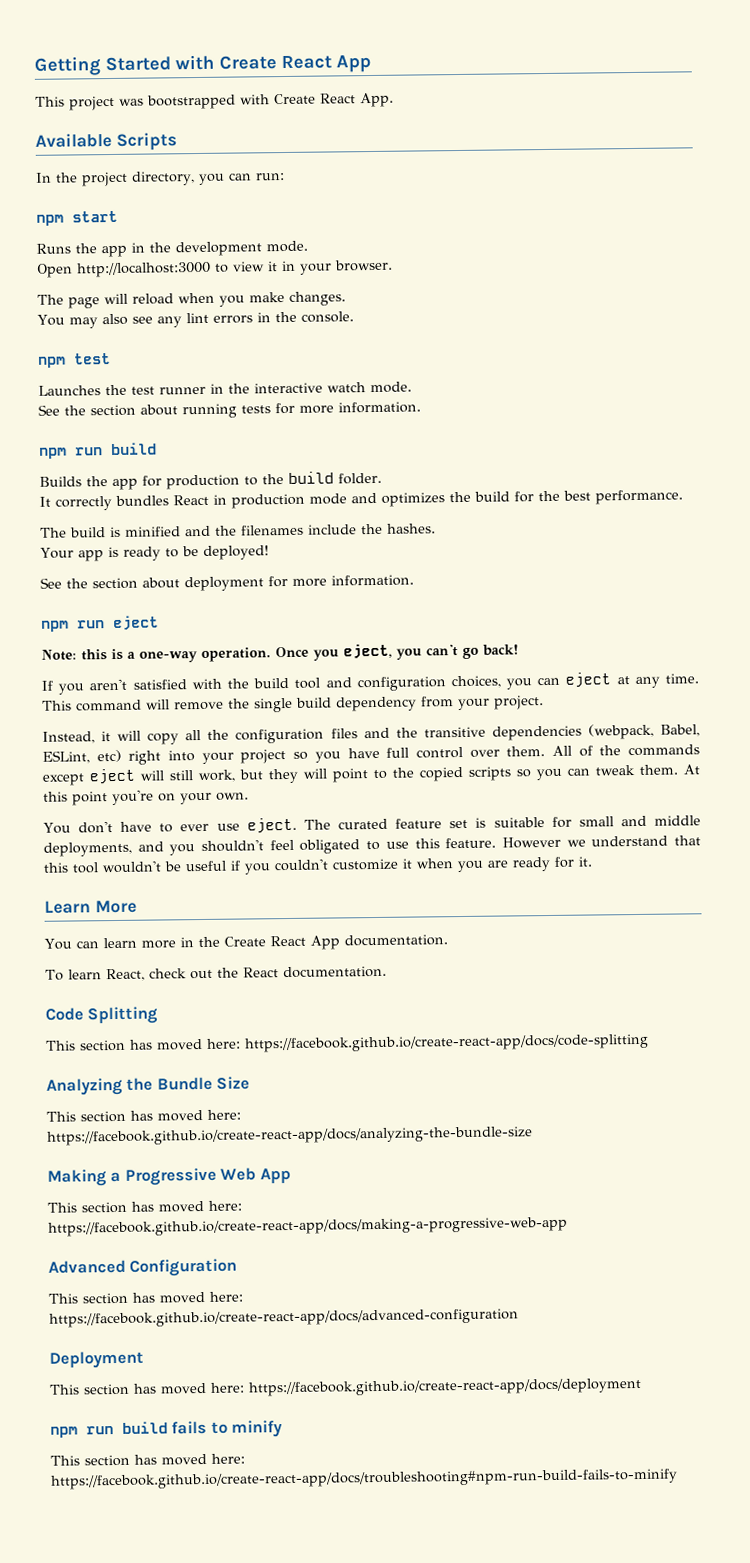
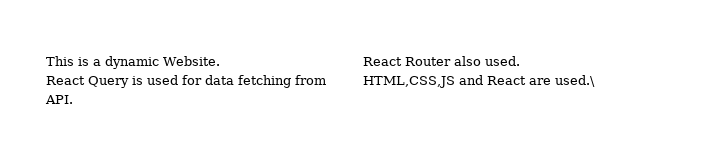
- Getting Started with Create React App
- This project was bootstrapped with Create React App.
- Available Scripts
- In the project directory, you can run:
- npm start
- Runs the app in the development mode.
- Open http://localhost:3000 to view it in your browser.
- The page will reload when you make changes.
- You may also see any lint errors in the console.
- npm test
- Launches the test runner in the interactive watch mode.
- See the section about running tests for more information.
- npm run build
- Builds the app for production to the build folder.
- It correctly bundles React in production mode and optimizes the build for the best performance.
- The build is minified and the filenames include the hashes.
- Your app is ready to be deployed!
- See the section about deployment for more information.
- npm run eject
- Note: this is a one-way operation. Once you eject, you can't go back!
- If you aren't satisfied with the build tool and configuration choices, you can eject at any time. This command will remove the single build dependency from your project.
- Instead, it will copy all the configuration files and the transitive dependencies (webpack, Babel, ESLint, etc) right into your project so you have full control over them. All of the commands except eject will still work, but they will point to the copied scripts so you can tweak them. At this point you're on your own.
- You don't have to ever use eject. The curated feature set is suitable for small and middle deployments, and you shouldn't feel obligated to use this feature. However we understand that this tool wouldn't be useful if you couldn't customize it when you are ready for it.
- Learn More
- You can learn more in the Create React App documentation.
- To learn React, check out the React documentation.
- Code Splitting
- This section has moved here: https://facebook.github.io/create-react-app/docs/code-splitting
- Analyzing the Bundle Size
- This section has moved here: https://facebook.github.io/create-react-app/docs/analyzing-the-bundle-size
- Making a Progressive Web App
- This section has moved here: https://facebook.github.io/create-react-app/docs/making-a-progressive-web-app
- Advanced Configuration
- This section has moved here: https://facebook.github.io/create-react-app/docs/advanced-configuration
- Deployment
- This section has moved here: https://facebook.github.io/create-react-app/docs/deployment
- npm run build fails to minify
- This section has moved here: https://facebook.github.io/create-react-app/docs/troubleshooting#npm-run-build-fails-to-minify
+ This is a dynamic Website.
+ React Query is used for data fetching from API.
+ React Router also used.
+ HTML,CSS,JS and React are used.\

